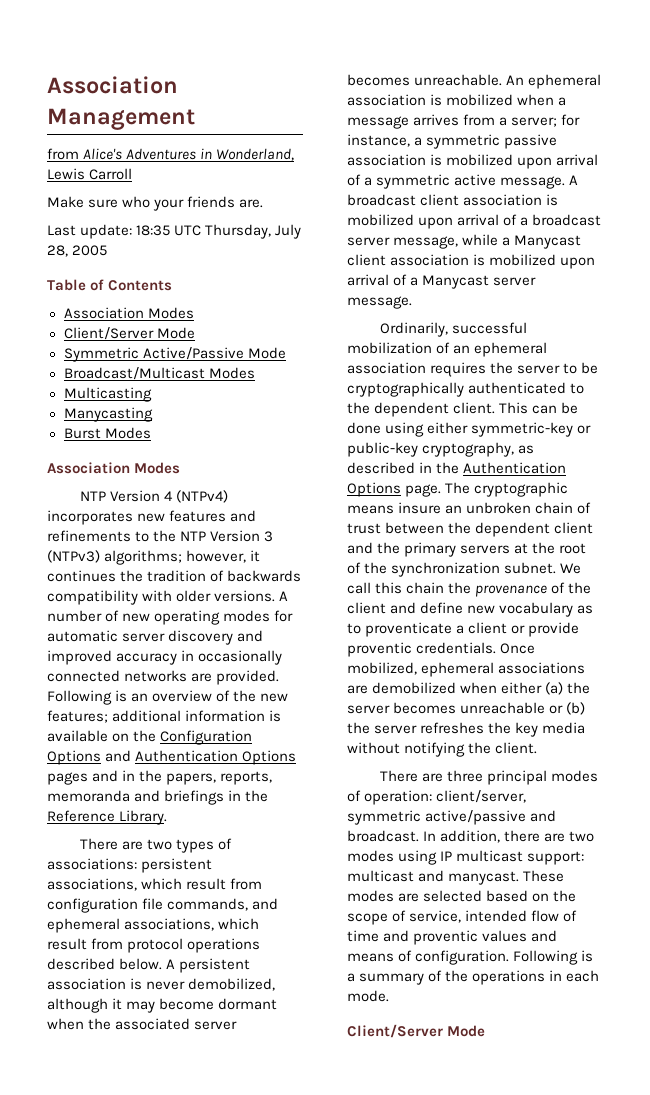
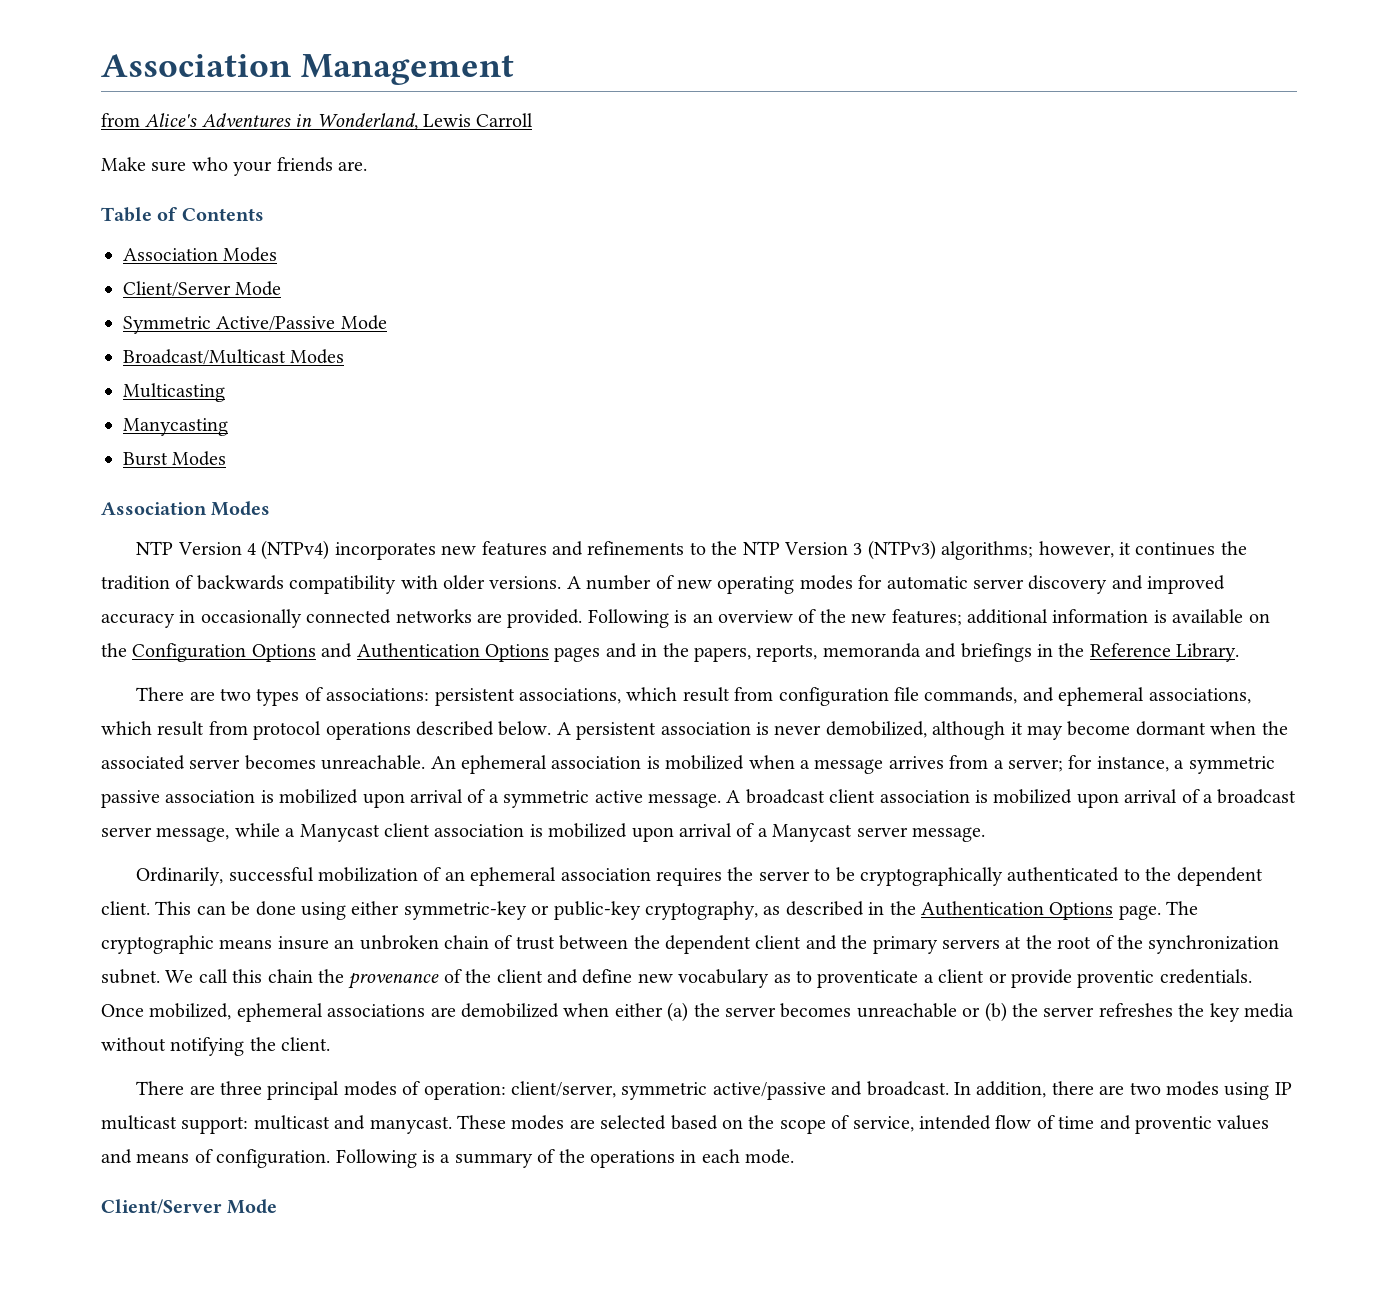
- Last update: 18:35 UTC Thursday, July 28, 2005

